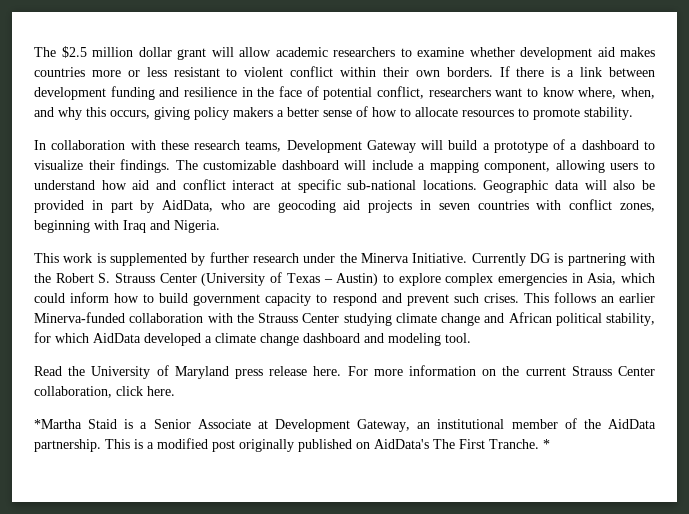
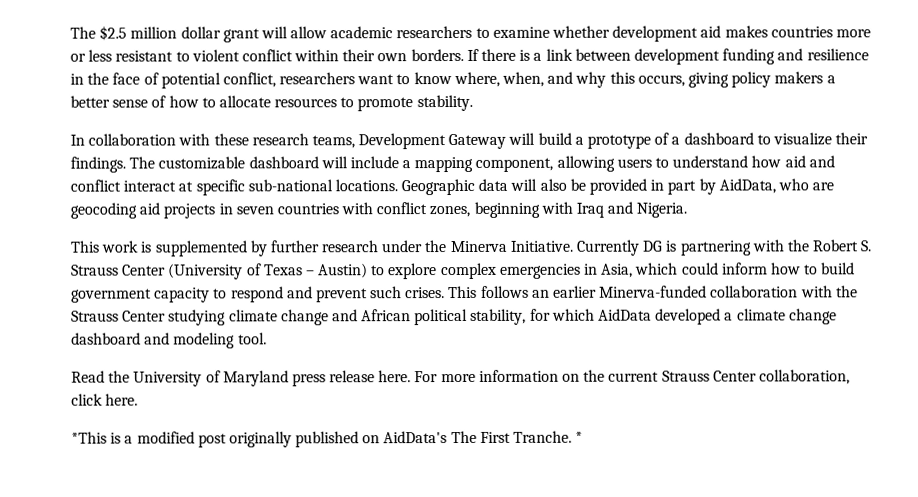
- *Martha Staid is a Senior Associate at Development Gateway, an institutional member of the AidData partnership. This is a modified post originally published on AidData's The First Tranche.
+ *This is a modified post originally published on AidData's The First Tranche.

